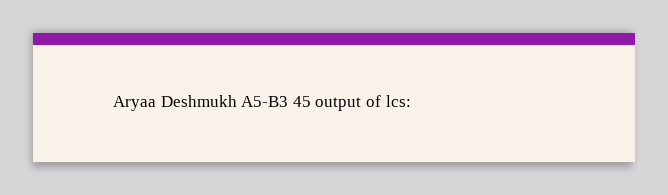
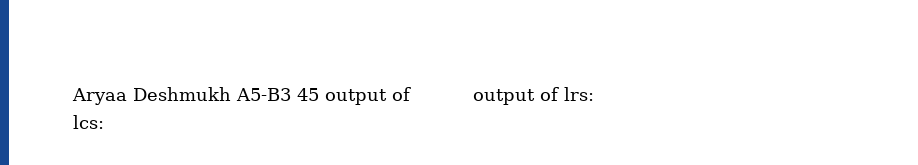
+ output of lrs:

